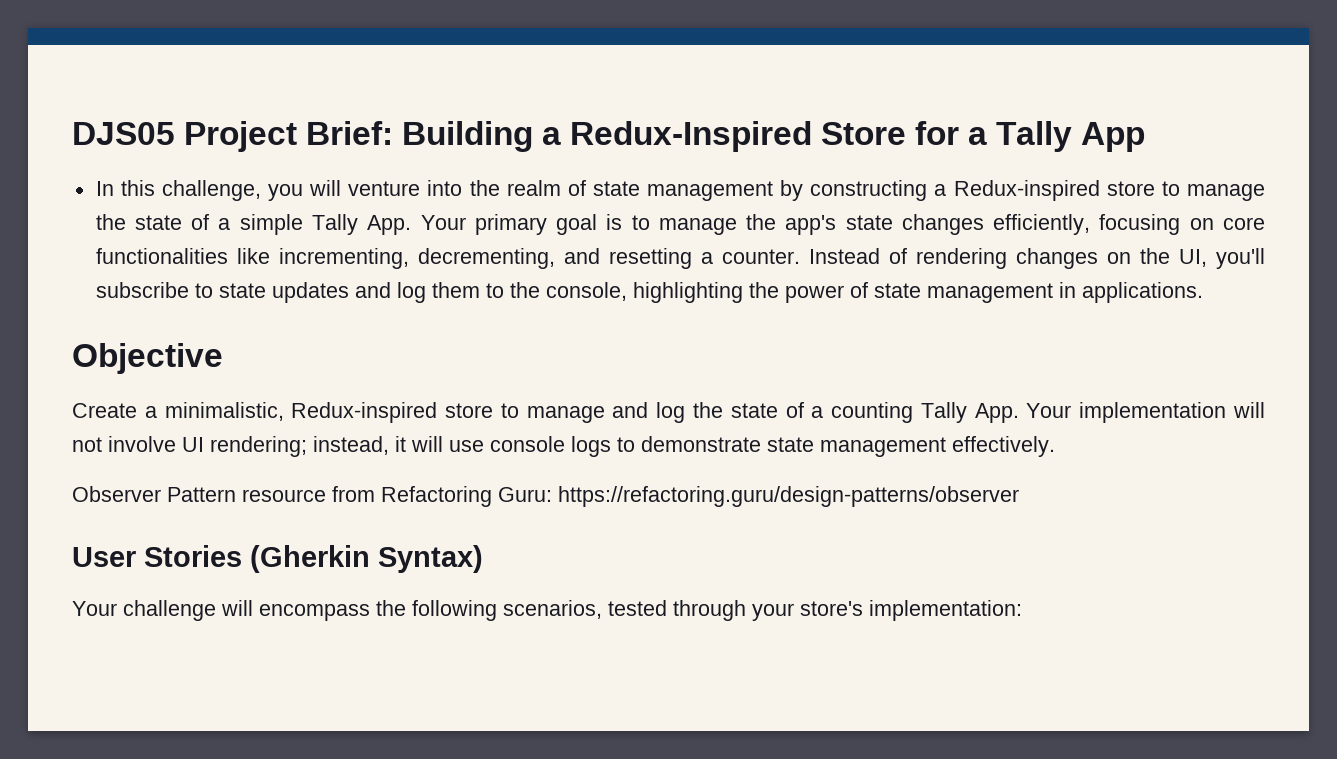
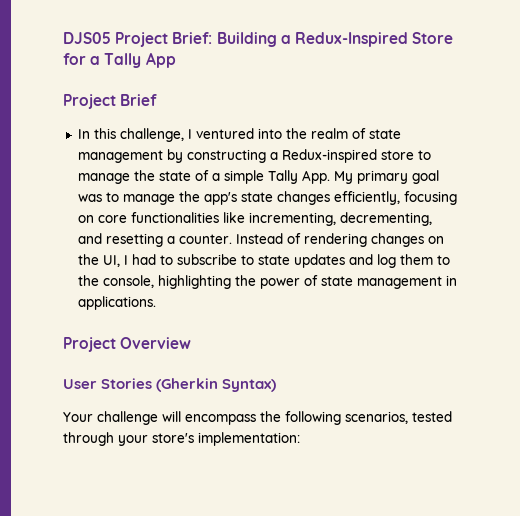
+ Project Brief
- In this challenge, you will venture into the realm of state management by constructing a Redux-inspired store to manage the state of a simple Tally App. Your primary goal is to manage the app's state changes efficiently, focusing on core functionalities like incrementing, decrementing, and resetting a counter.
+ In this challenge, I ventured into the realm of state management by constructing a Redux-inspired store to manage the state of a simple Tally App. My primary goal was to manage the app's state changes efficiently, focusing on core functionalities like incrementing, decrementing, and resetting a counter.
- Instead of rendering changes on the UI, you'll subscribe to state updates and log them to the console, highlighting the power of state management in applications.
+ Instead of rendering changes on the UI, I had to subscribe to state updates and log them to the console, highlighting the power of state management in applications.
- Objective
- Create a minimalistic, Redux-inspired store to manage and log the state of a counting Tally App. Your implementation will not involve UI rendering; instead, it will use console logs to demonstrate state management effectively.
- Observer Pattern resource from Refactoring Guru: https://refactoring.guru/design-patterns/observer
+ Project Overview

